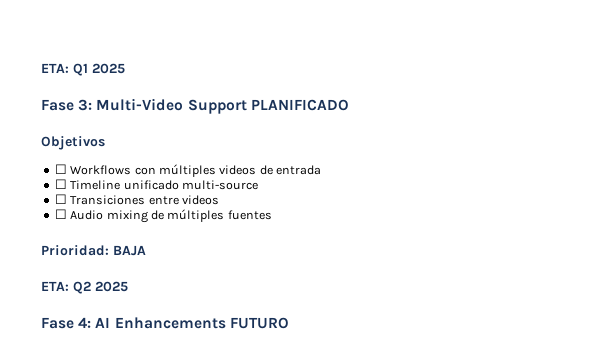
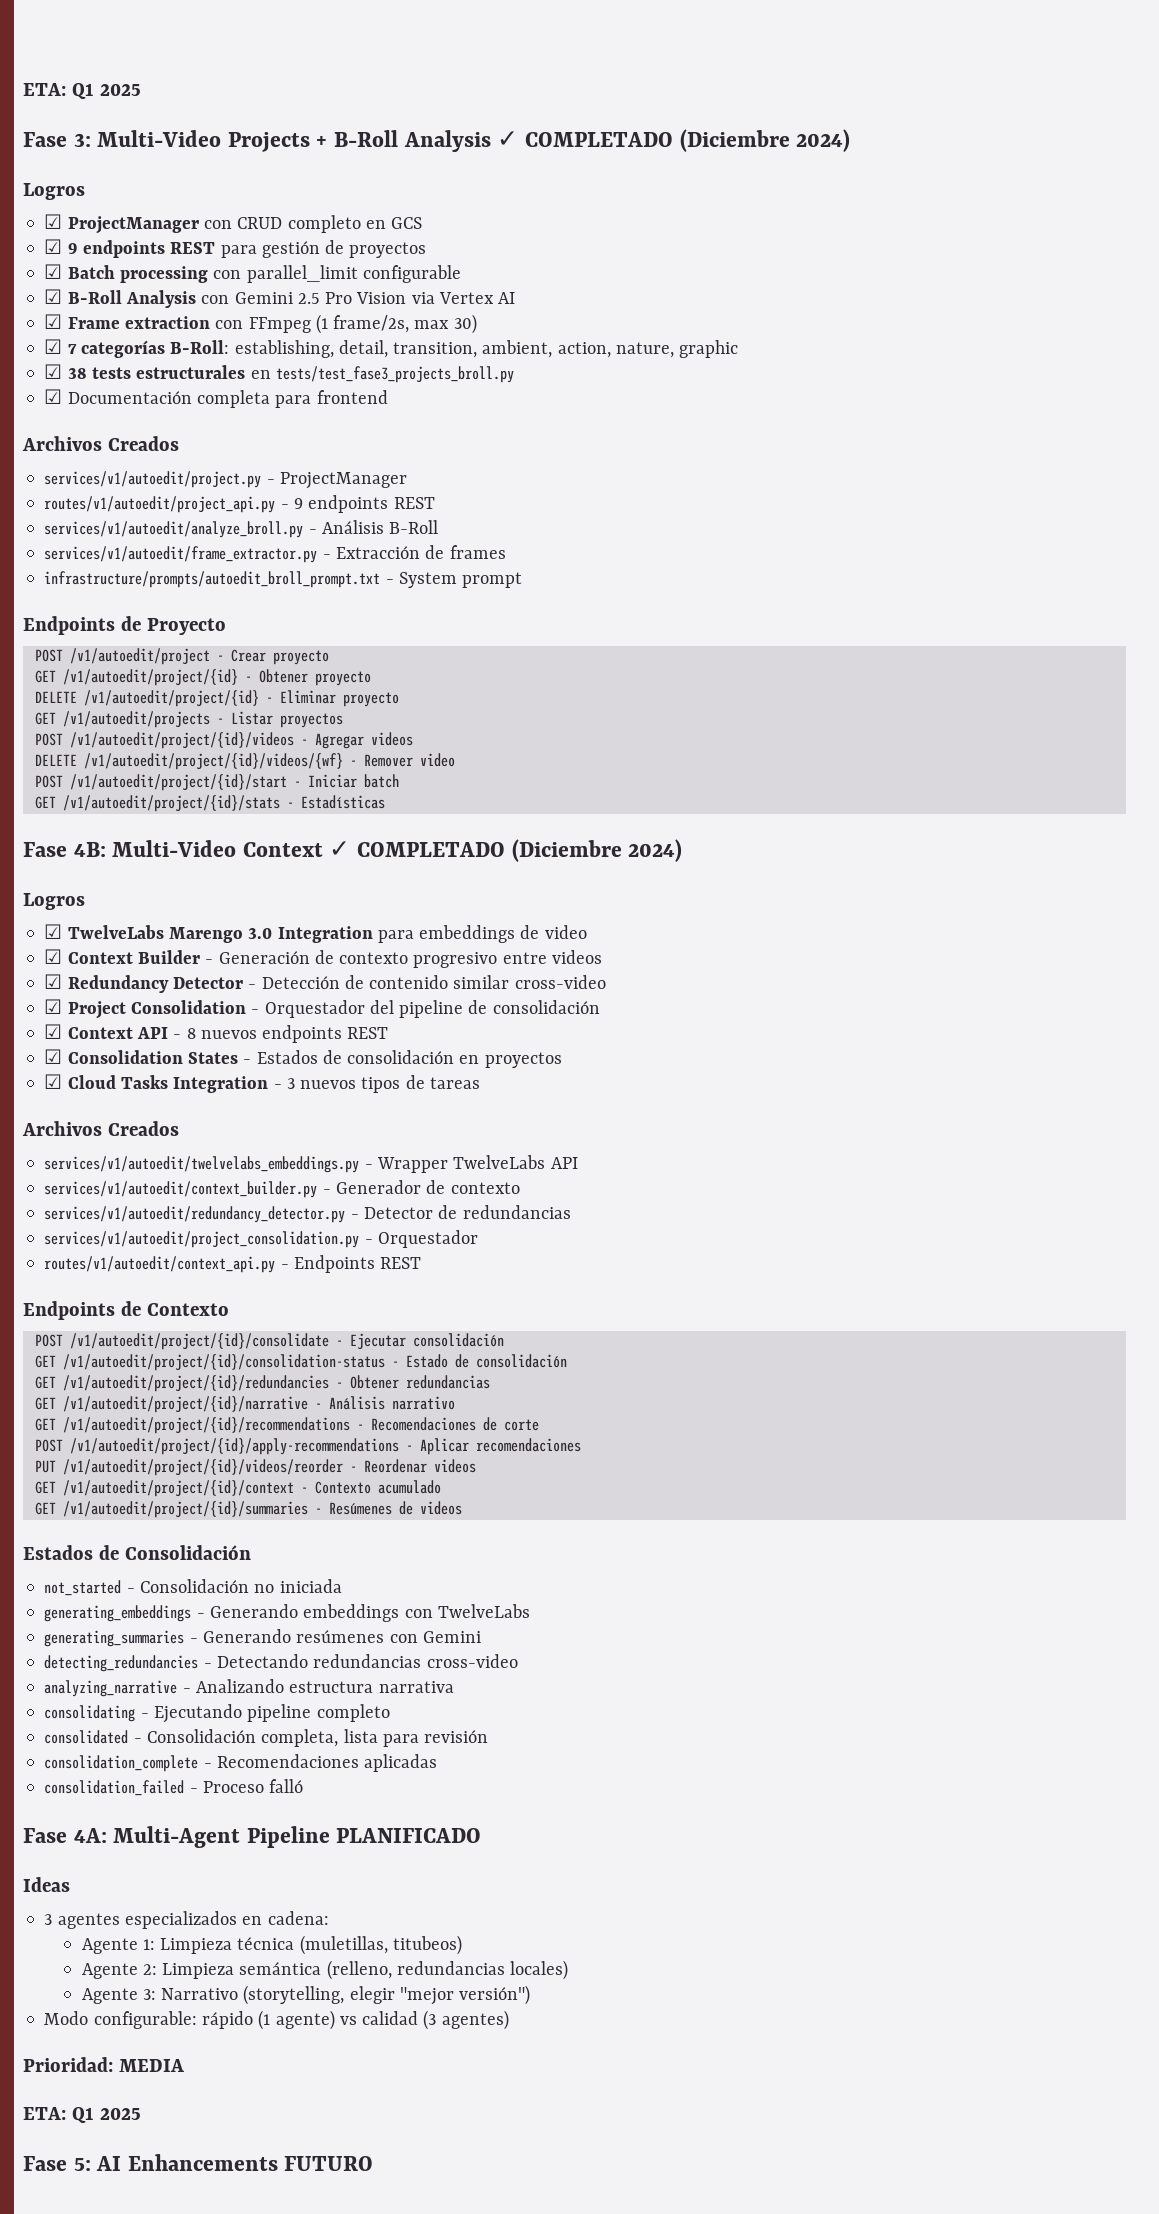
- Fase 3: Multi-Video Support PLANIFICADO
- Objetivos
- ☐ Workflows con múltiples videos de entrada
- ☐ Timeline unificado multi-source
- ☐ Transiciones entre videos
- ☐ Audio mixing de múltiples fuentes
+ Fase 3: Multi-Video Projects + B-Roll Analysis ✓ COMPLETADO (Diciembre 2024)
+ Logros
+ ☑ ProjectManager con CRUD completo en GCS
+ ☑ 9 endpoints REST para gestión de proyectos
+ ☑ Batch processing con parallel_limit configurable
+ ☑ B-Roll Analysis con Gemini 2.5 Pro Vision via Vertex AI
+ ☑ Frame extraction con FFmpeg (1 frame/2s, max 30)
+ ☑ 7 categorías B-Roll: establishing, detail, transition, ambient, action, nature, graphic
+ ☑ 38 tests estructurales en tests/test_fase3_projects_broll.py
+ ☑ Documentación completa para frontend
+ Archivos Creados
+ services/v1/autoedit/project.py - ProjectManager
+ routes/v1/autoedit/project_api.py - 9 endpoints REST
+ services/v1/autoedit/analyze_broll.py - Análisis B-Roll
+ services/v1/autoedit/frame_extractor.py - Extracción de frames
+ infrastructure/prompts/autoedit_broll_prompt.txt - System prompt
+ Endpoints de Proyecto
+ POST /v1/autoedit/project - Crear proyecto
+ GET /v1/autoedit/project/{id} - Obtener proyecto
+ DELETE /v1/autoedit/project/{id} - Eliminar proyecto
+ GET /v1/autoedit/projects - Listar proyectos
+ POST /v1/autoedit/project/{id}/videos - Agregar videos
+ DELETE /v1/autoedit/project/{id}/videos/{wf} - Remover video
+ POST /v1/autoedit/project/{id}/start - Iniciar batch
+ GET /v1/autoedit/project/{id}/stats - Estadísticas
+ Fase 4B: Multi-Video Context ✓ COMPLETADO (Diciembre 2024)
+ Logros
+ ☑ TwelveLabs Marengo 3.0 Integration para embeddings de video
+ ☑ Context Builder - Generación de contexto progresivo entre videos
+ ☑ Redundancy Detector - Detección de contenido similar cross-video
+ ☑ Project Consolidation - Orquestador del pipeline de consolidación
+ ☑ Context API - 8 nuevos endpoints REST
+ ☑ Consolidation States - Estados de consolidación en proyectos
+ ☑ Cloud Tasks Integration - 3 nuevos tipos de tareas
+ Archivos Creados
+ services/v1/autoedit/twelvelabs_embeddings.py - Wrapper TwelveLabs API
+ services/v1/autoedit/context_builder.py - Generador de contexto
+ services/v1/autoedit/redundancy_detector.py - Detector de redundancias
+ services/v1/autoedit/project_consolidation.py - Orquestador
+ routes/v1/autoedit/context_api.py - Endpoints REST
+ Endpoints de Contexto
+ POST /v1/autoedit/project/{id}/consolidate - Ejecutar consolidación
+ GET /v1/autoedit/project/{id}/consolidation-status - Estado de consolidación
+ GET /v1/autoedit/project/{id}/redundancies - Obtener redundancias
+ GET /v1/autoedit/project/{id}/narrative - Análisis narrativo
+ GET /v1/autoedit/project/{id}/recommendations - Recomendaciones de corte
+ POST /v1/autoedit/project/{id}/apply-recommendations - Aplicar recomendaciones
+ PUT /v1/autoedit/project/{id}/videos/reorder - Reordenar videos
+ GET /v1/autoedit/project/{id}/context - Contexto acumulado
+ GET /v1/autoedit/project/{id}/summaries - Resúmenes de videos
+ Estados de Consolidación
+ not_started - Consolidación no iniciada
+ generating_embeddings - Generando embeddings con TwelveLabs
+ generating_summaries - Generando resúmenes con Gemini
+ detecting_redundancies - Detectando redundancias cross-video
+ analyzing_narrative - Analizando estructura narrativa
+ consolidating - Ejecutando pipeline completo
+ consolidated - Consolidación completa, lista para revisión
+ consolidation_complete - Recomendaciones aplicadas
+ consolidation_failed - Proceso falló
+ Fase 4A: Multi-Agent Pipeline PLANIFICADO
+ Ideas
+ 3 agentes especializados en cadena:
+ Agente 1: Limpieza técnica (muletillas, titubeos)
+ Agente 2: Limpieza semántica (relleno, redundancias locales)
+ Agente 3: Narrativo (storytelling, elegir "mejor versión")
+ Modo configurable: rápido (1 agente) vs calidad (3 agentes)
- Prioridad: BAJA
- ETA: Q2 2025
- Fase 4: AI Enhancements FUTURO
+ Prioridad: MEDIA
+ ETA: Q1 2025
+ Fase 5: AI Enhancements FUTURO

